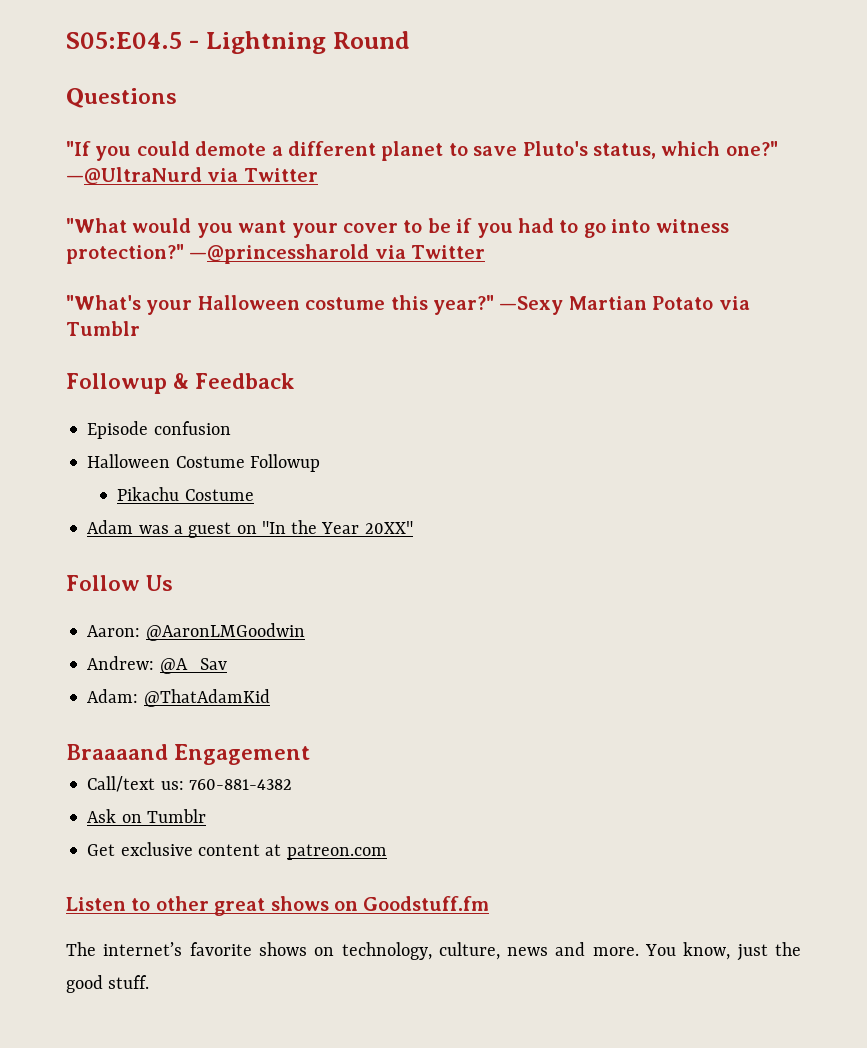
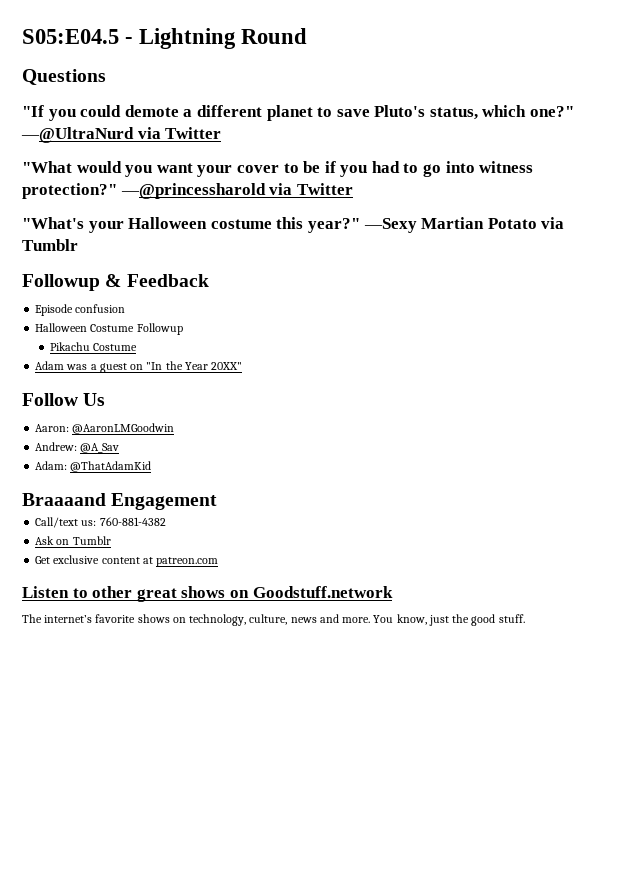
- Listen to other great shows on Goodstuff.fm
+ Listen to other great shows on Goodstuff.network

